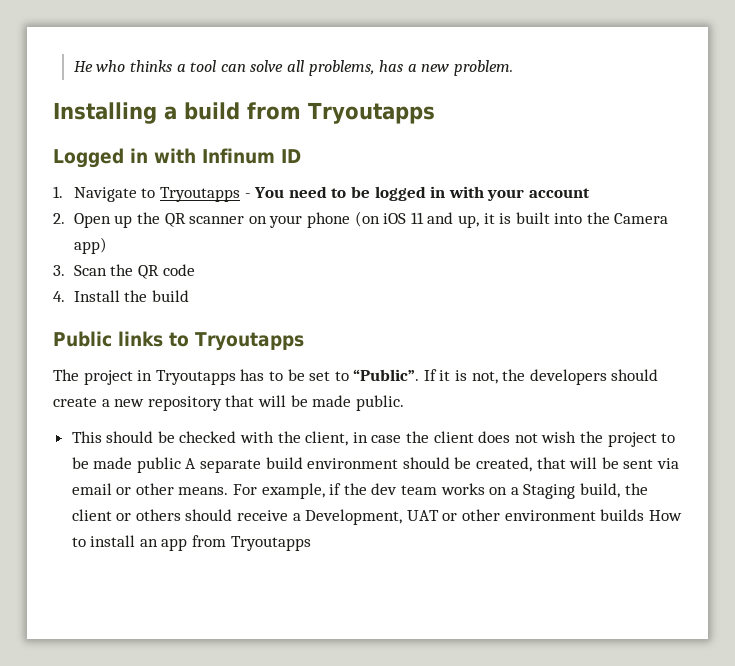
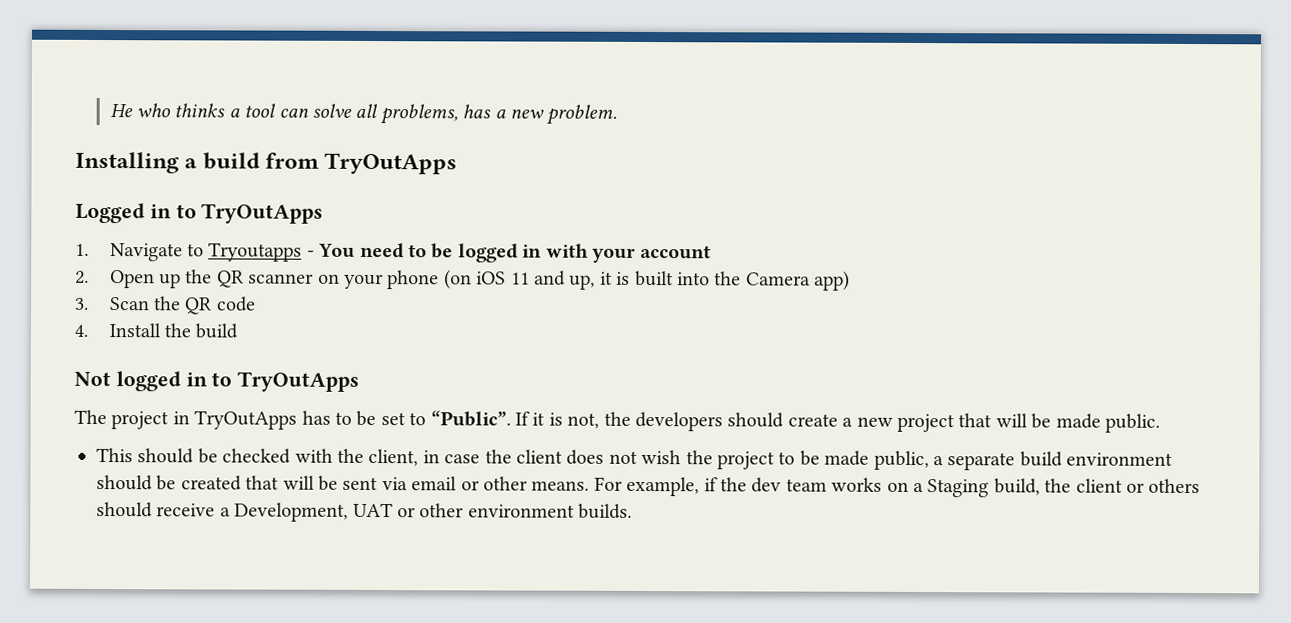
- Installing a build from Tryoutapps
+ Installing a build from TryOutApps
- Logged in with Infinum ID
+ Logged in to TryOutApps
- Public links to Tryoutapps
+ Not logged in to TryOutApps
- The project in Tryoutapps has to be set to “Public”.
+ The project in TryOutApps has to be set to “Public”.
- If it is not, the developers should create a new repository that will be made public.
+ If it is not, the developers should create a new project that will be made public.
- This should be checked with the client, in case the client does not wish the project to be made public A separate build environment should be created, that will be sent via email or other means.
+ This should be checked with the client, in case the client does not wish the project to be made public, a separate build environment should be created that will be sent via email or other means.
- For example, if the dev team works on a Staging build, the client or others should receive a Development, UAT or other environment builds How to install an app from Tryoutapps
+ For example, if the dev team works on a Staging build, the client or others should receive a Development, UAT or other environment builds.

